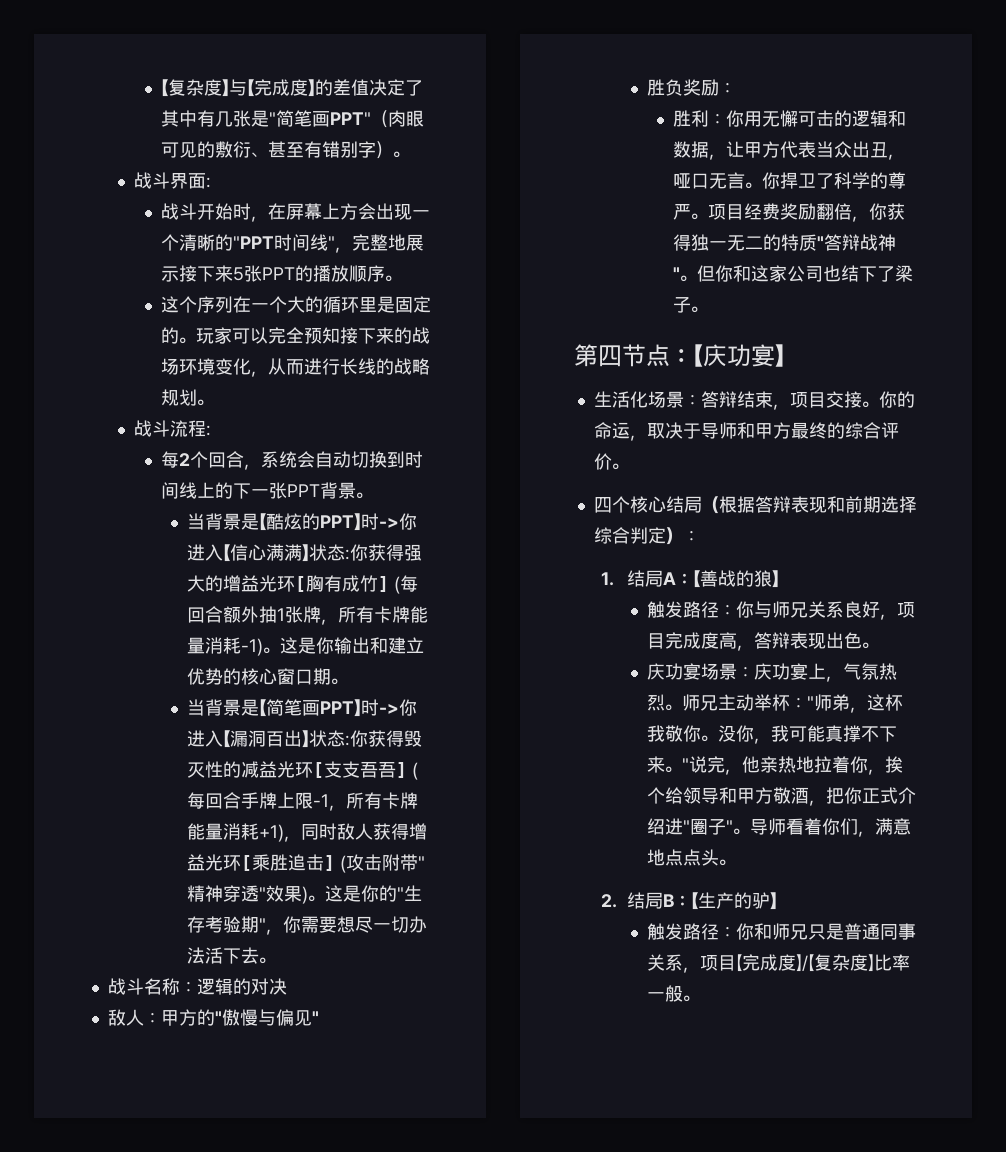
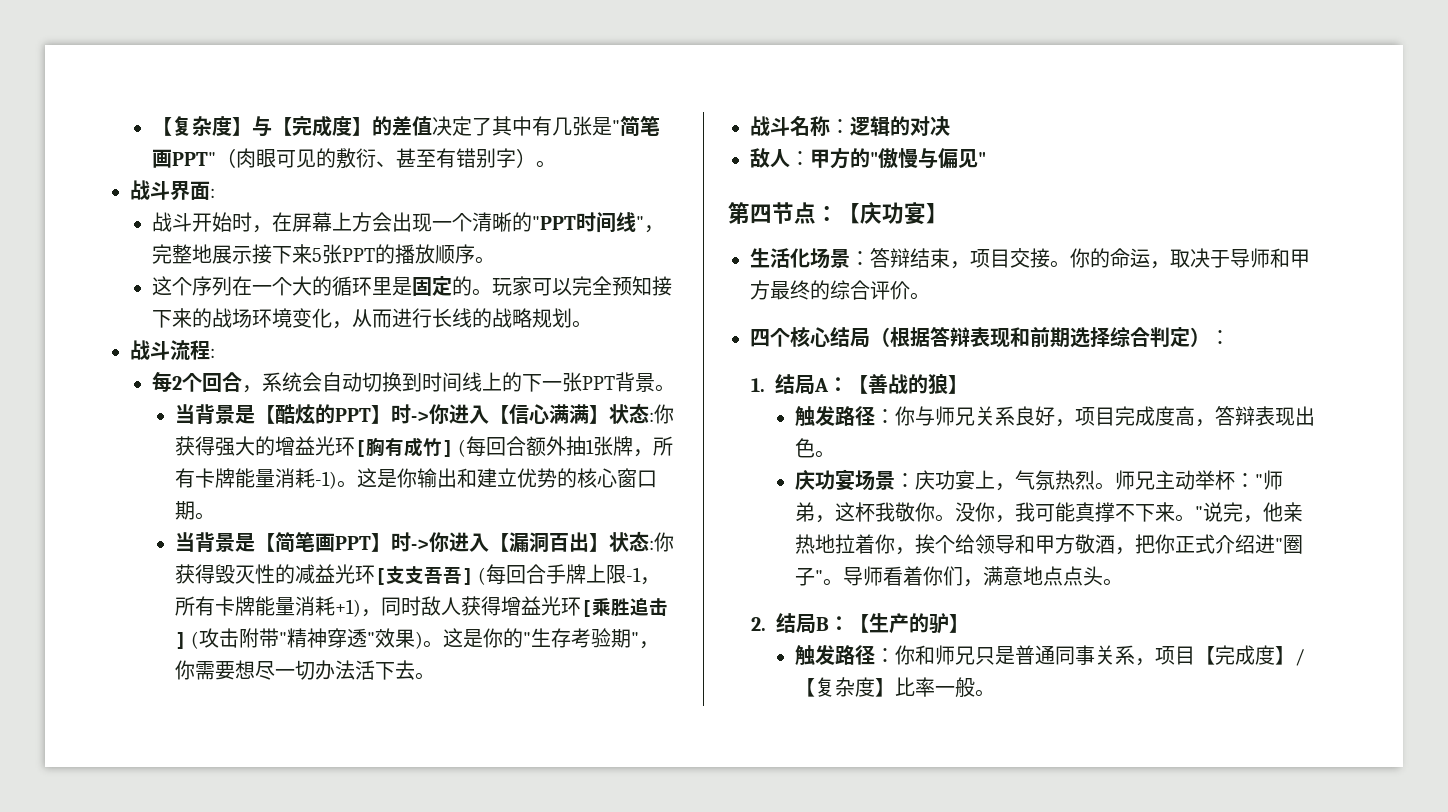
- 胜负奖励：
- 胜利：你用无懈可击的逻辑和数据，让甲方代表当众出丑，哑口无言。你捍卫了科学的尊严。项目经费奖励翻倍，你获得独一无二的特质"答辩战神"。但你和这家公司也结下了梁子。

